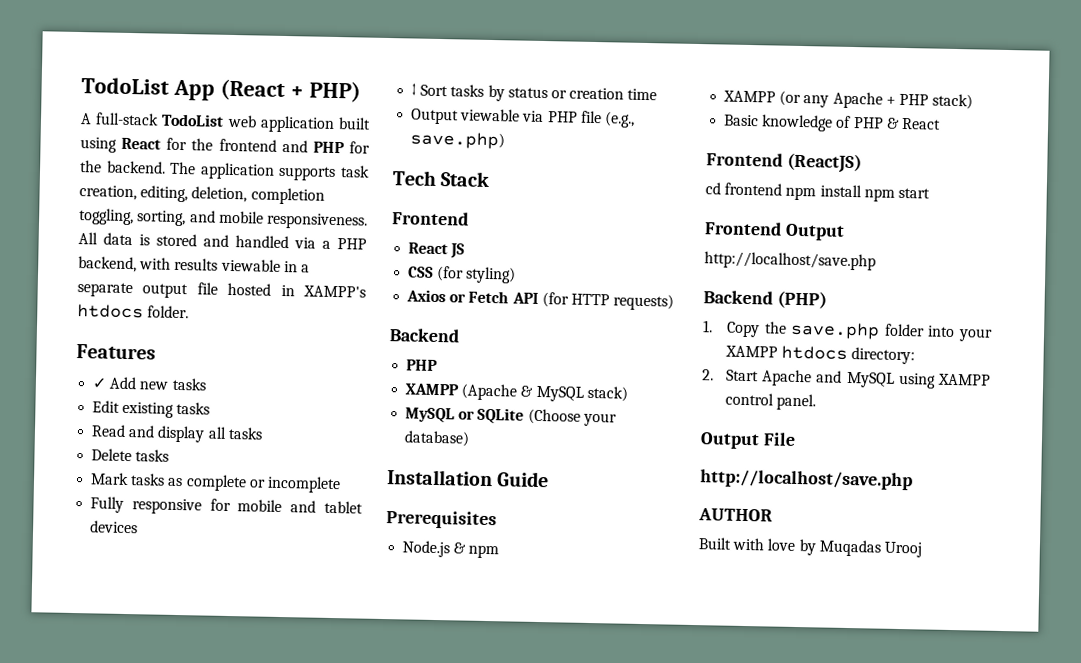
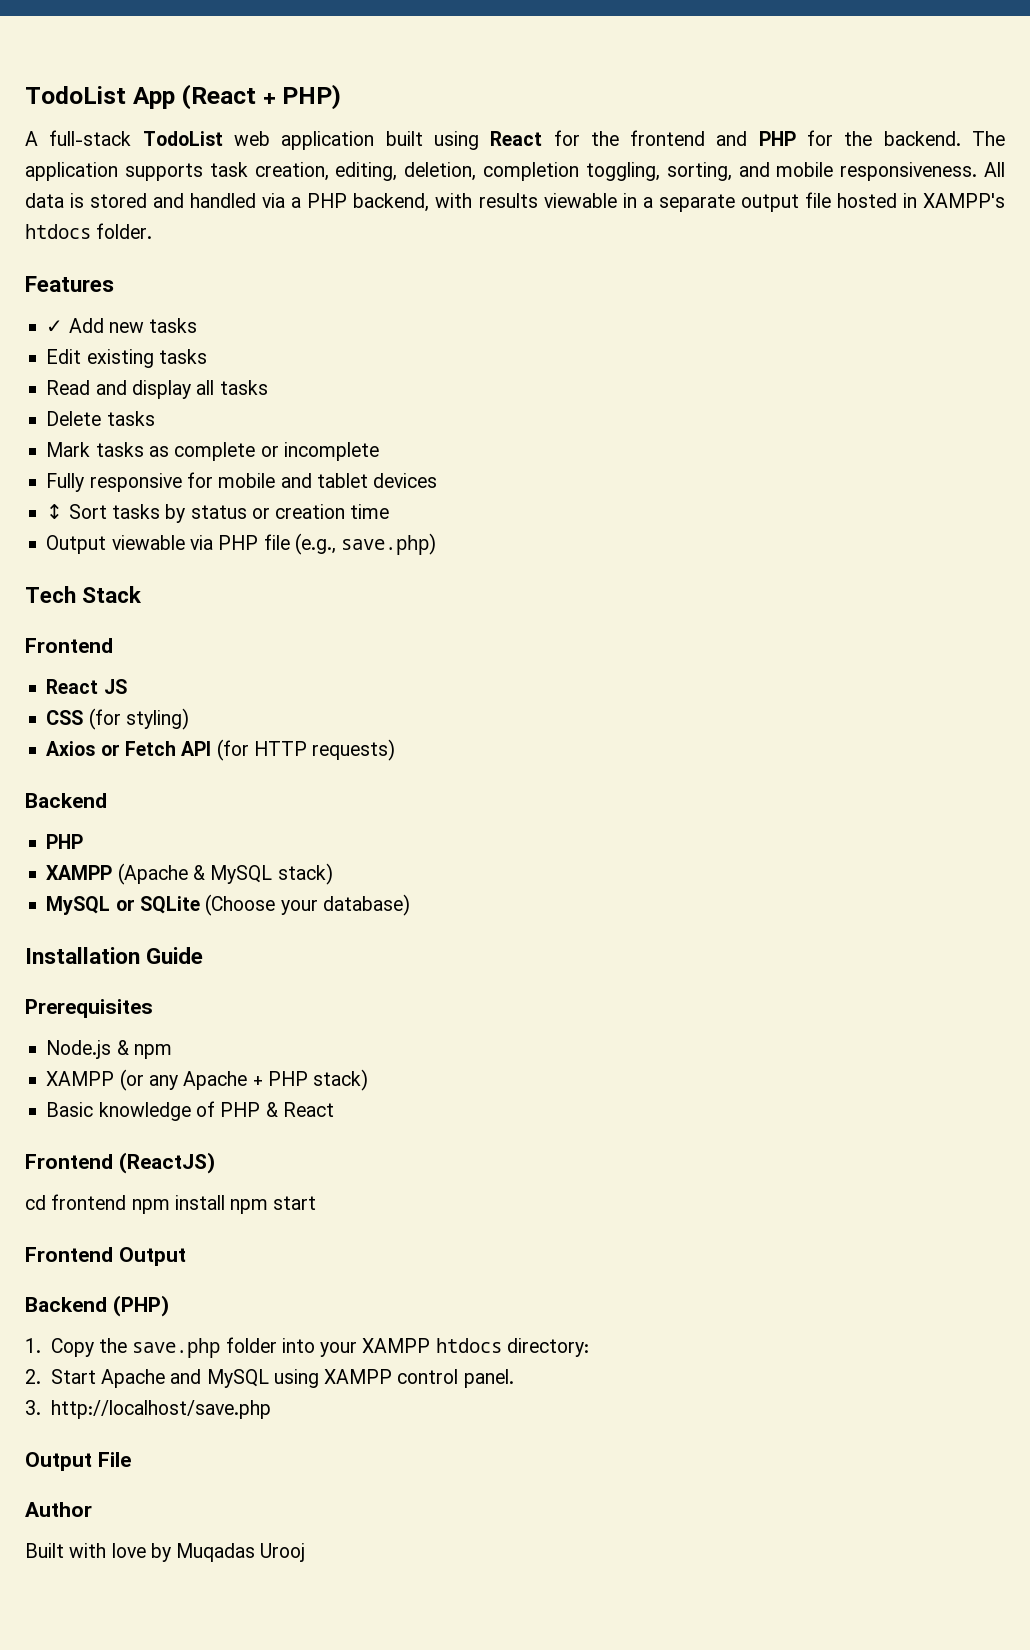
  Frontend Output
- http://localhost/save.php
+ 3. http://localhost/save.php
  Output File
- http://localhost/save.php
- AUTHOR
+ Author

